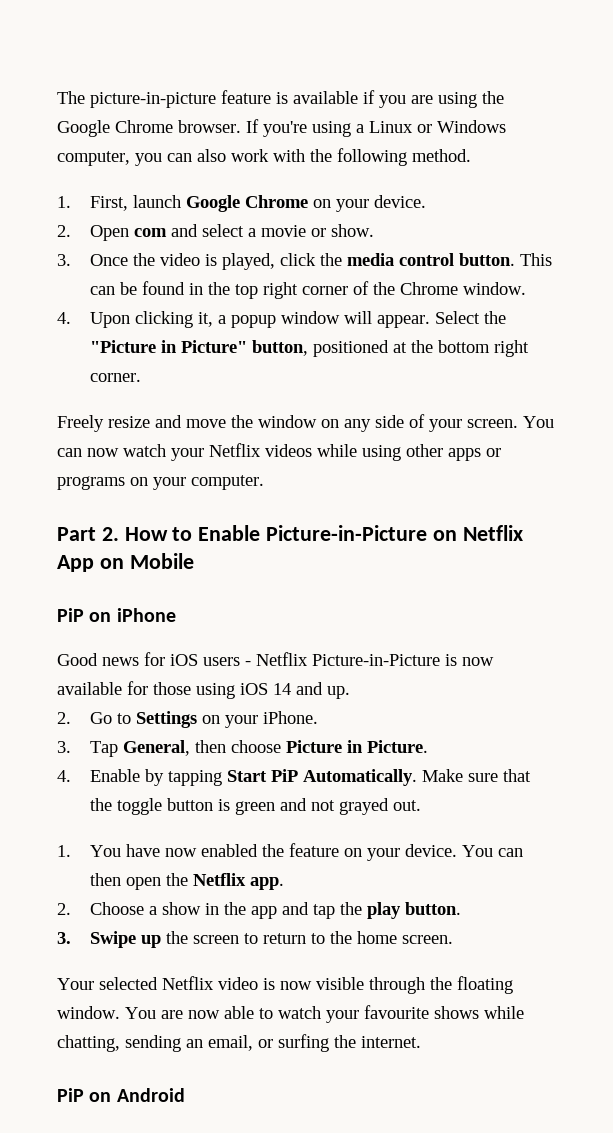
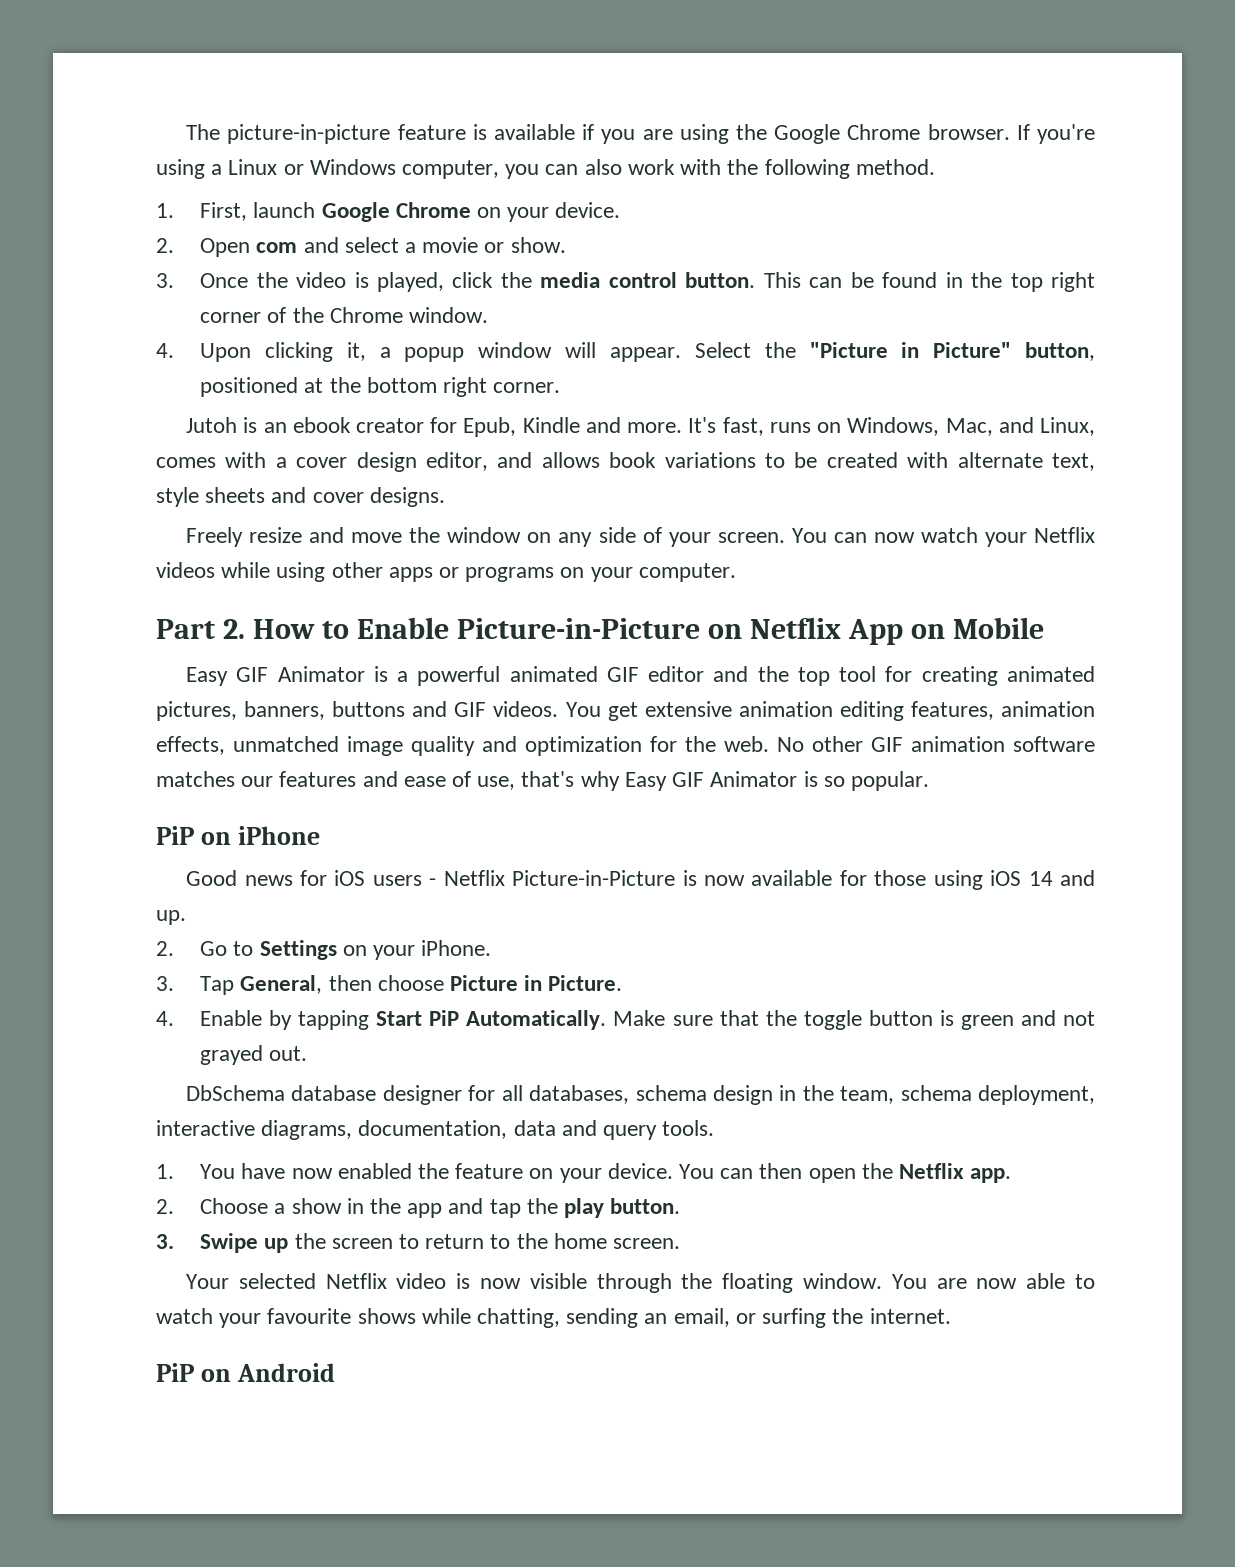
+ Jutoh is an ebook creator for Epub, Kindle and more. It's fast, runs on Windows, Mac, and Linux, comes with a cover design editor, and allows book variations to be created with alternate text, style sheets and cover designs.
+ Easy GIF Animator is a powerful animated GIF editor and the top tool for creating animated pictures, banners, buttons and GIF videos. You get extensive animation editing features, animation effects, unmatched image quality and optimization for the web. No other GIF animation software matches our features and ease of use, that's why Easy GIF Animator is so popular.
+ DbSchema database designer for all databases, schema design in the team, schema deployment, interactive diagrams, documentation, data and query tools.

